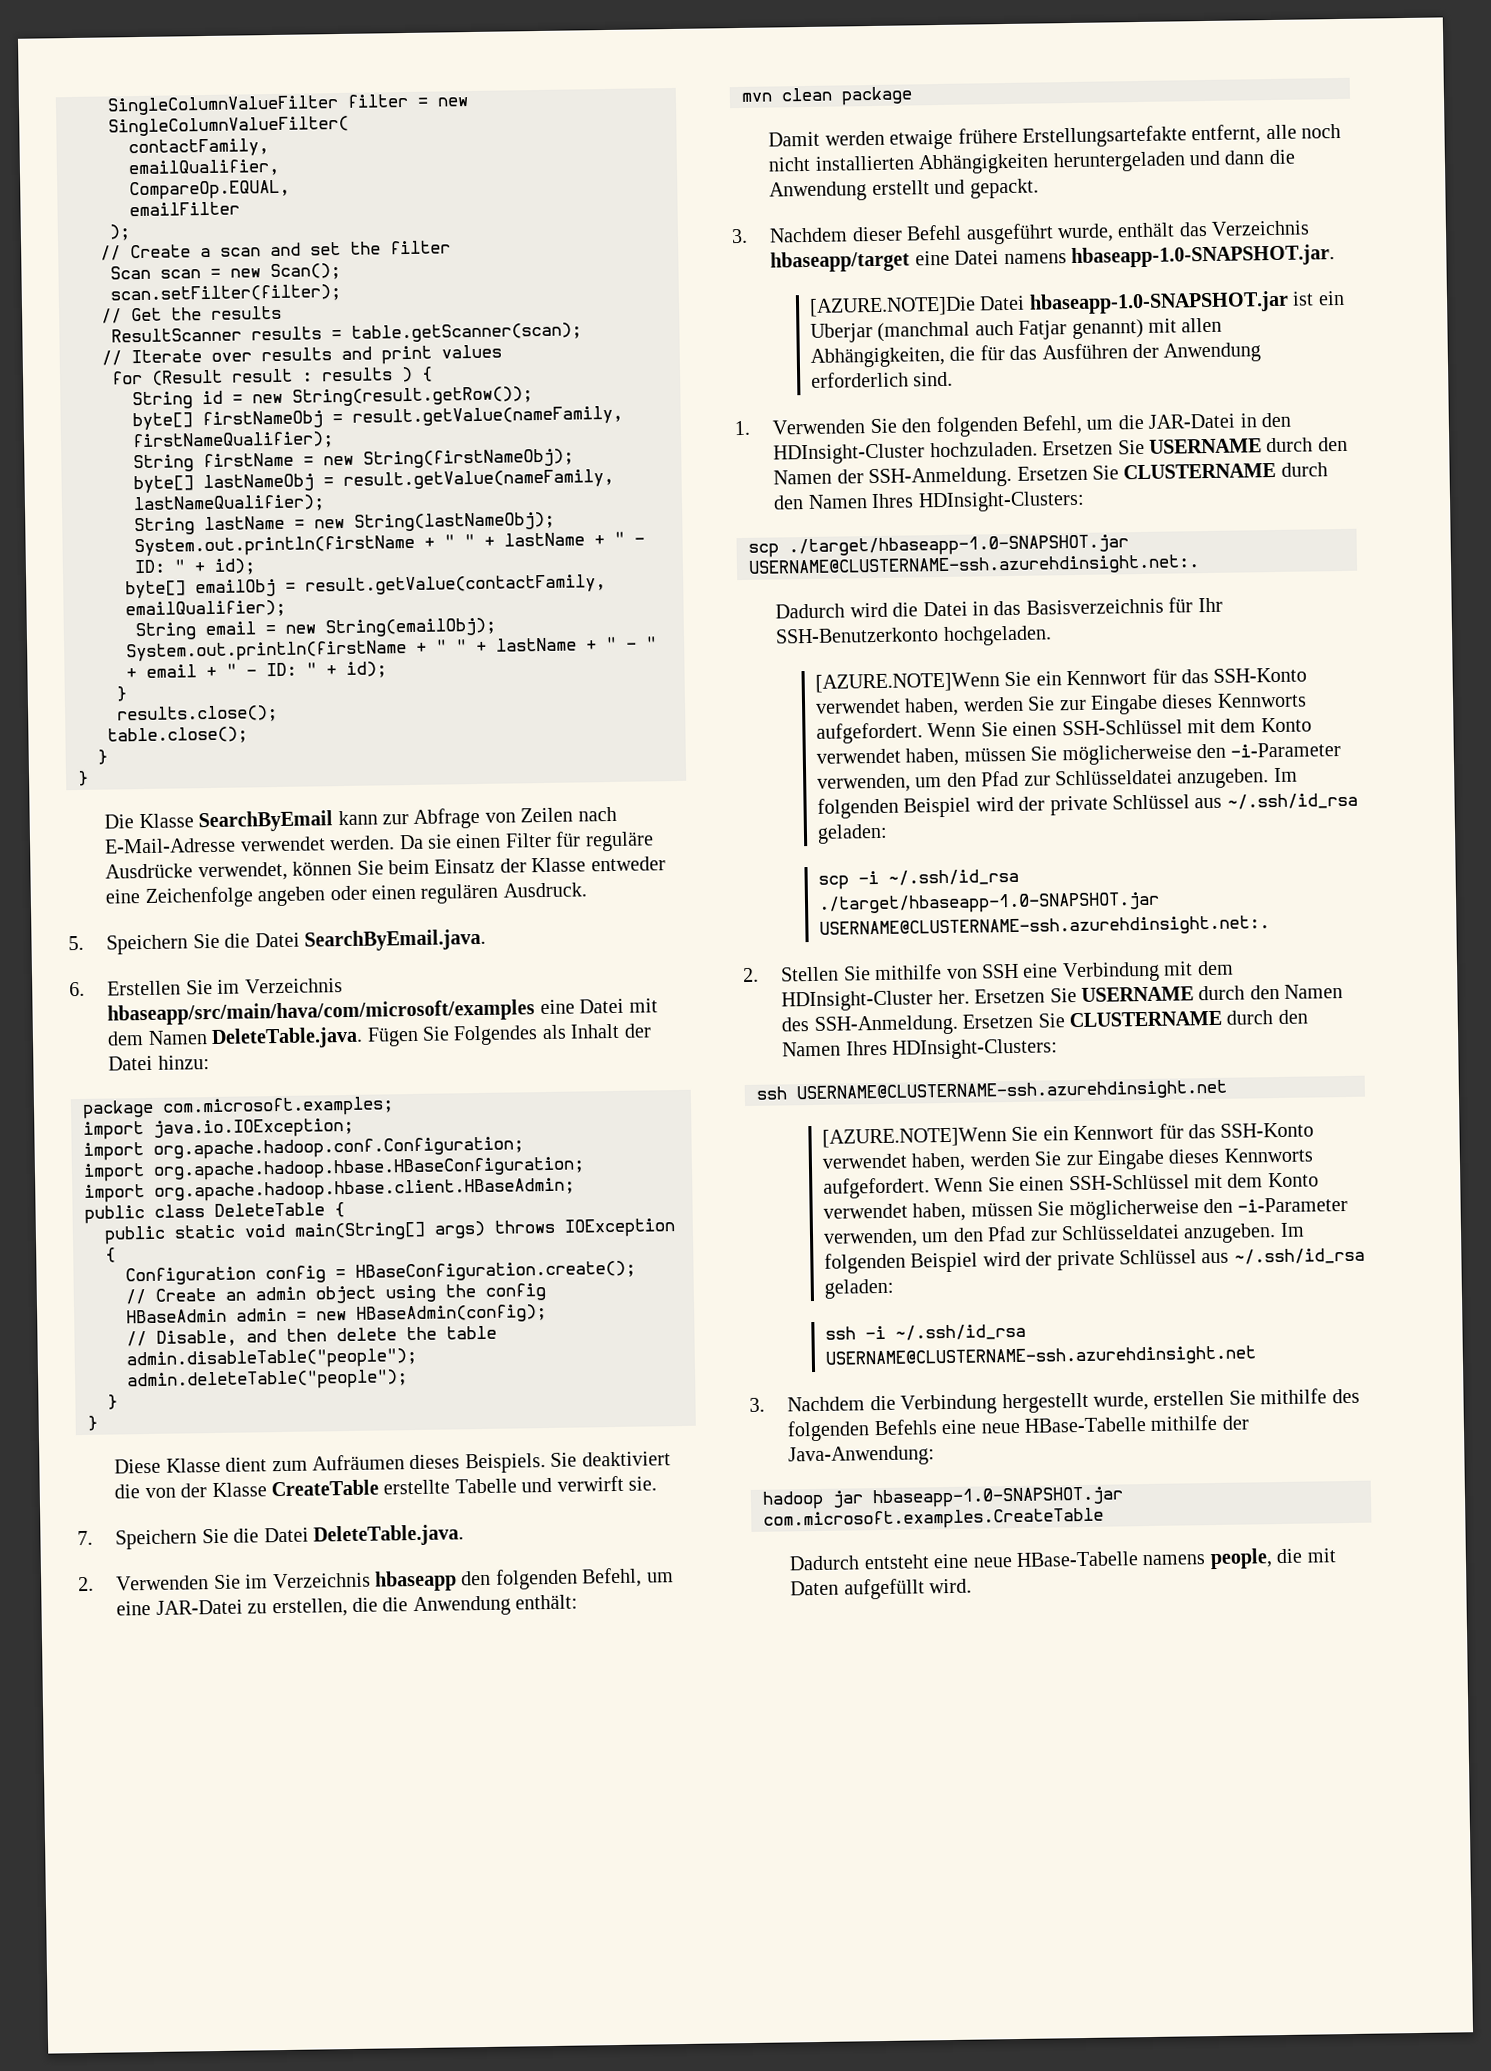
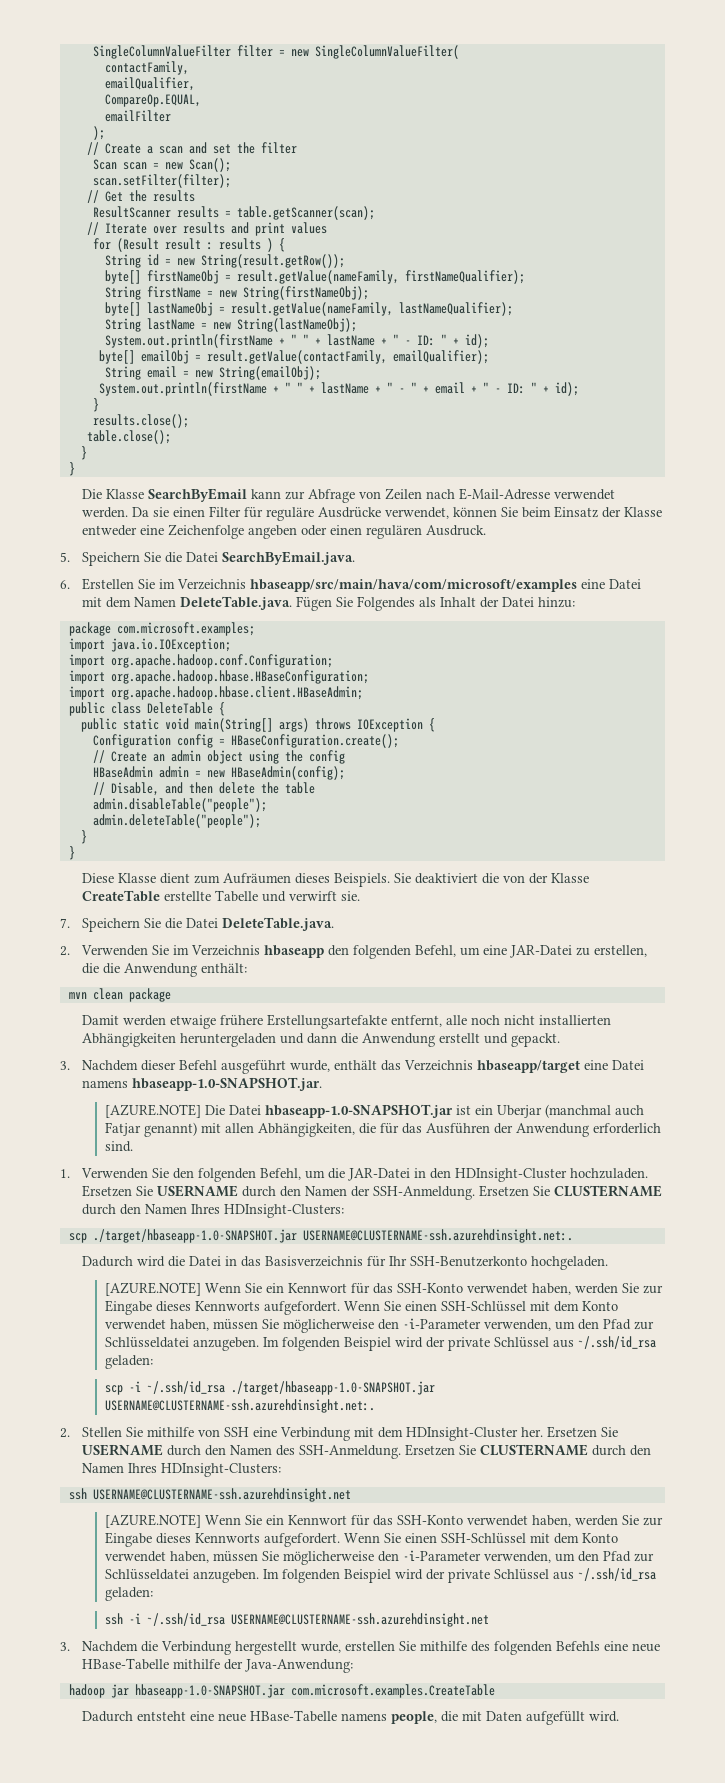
- [AZURE.NOTE]Die Datei hbaseapp-1.0-SNAPSHOT.jar ist ein Uberjar (manchmal auch Fatjar genannt) mit allen Abhängigkeiten, die für das Ausführen der Anwendung erforderlich sind.
+ [AZURE.NOTE] Die Datei hbaseapp-1.0-SNAPSHOT.jar ist ein Uberjar (manchmal auch Fatjar genannt) mit allen Abhängigkeiten, die für das Ausführen der Anwendung erforderlich sind.
  Dadurch wird die Datei in das Basisverzeichnis für Ihr SSH-Benutzerkonto hochgeladen.
- [AZURE.NOTE]Wenn Sie ein Kennwort für das SSH-Konto verwendet haben, werden Sie zur Eingabe dieses Kennworts aufgefordert.
+ [AZURE.NOTE] Wenn Sie ein Kennwort für das SSH-Konto verwendet haben, werden Sie zur Eingabe dieses Kennworts aufgefordert.
  ssh USERNAME@CLUSTERNAME-ssh.azurehdinsight.net
- [AZURE.NOTE]Wenn Sie ein Kennwort für das SSH-Konto verwendet haben, werden Sie zur Eingabe dieses Kennworts aufgefordert.
+ [AZURE.NOTE] Wenn Sie ein Kennwort für das SSH-Konto verwendet haben, werden Sie zur Eingabe dieses Kennworts aufgefordert.

